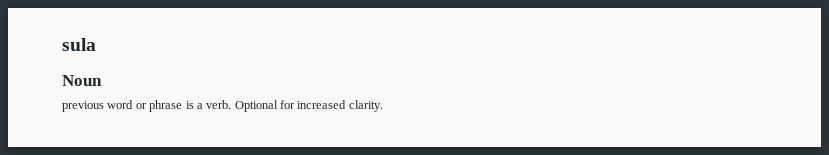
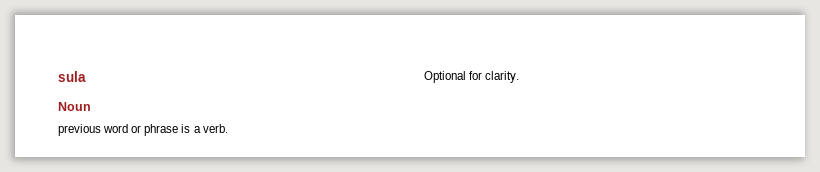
- previous word or phrase is a verb. Optional for increased clarity.
+ previous word or phrase is a verb.
+ Optional for clarity.

